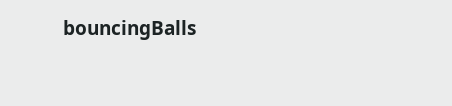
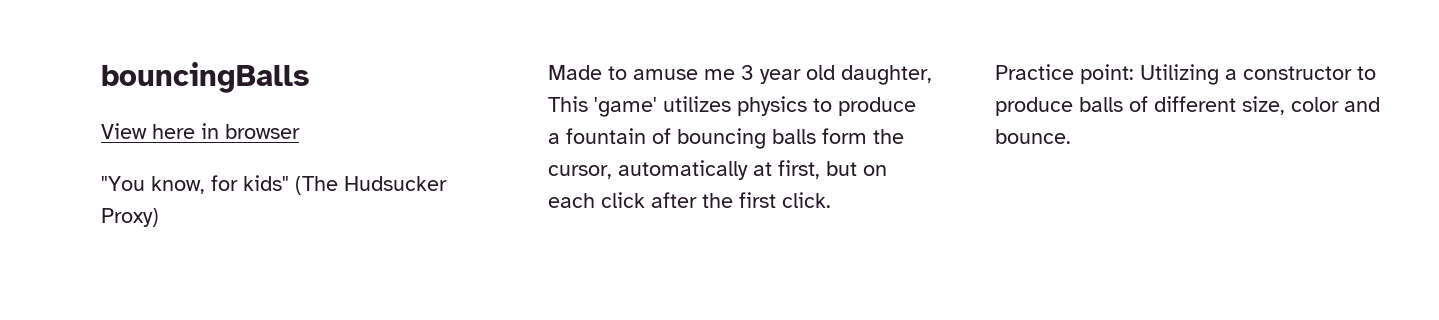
+ View here in browser
+ "You know, for kids" (The Hudsucker Proxy)
+ Made to amuse me 3 year old daughter, This 'game' utilizes physics to produce a fountain of bouncing balls form the cursor, automatically at first, but on each click after the first click.
+ Practice point: Utilizing a constructor to produce balls of different size, color and bounce.

